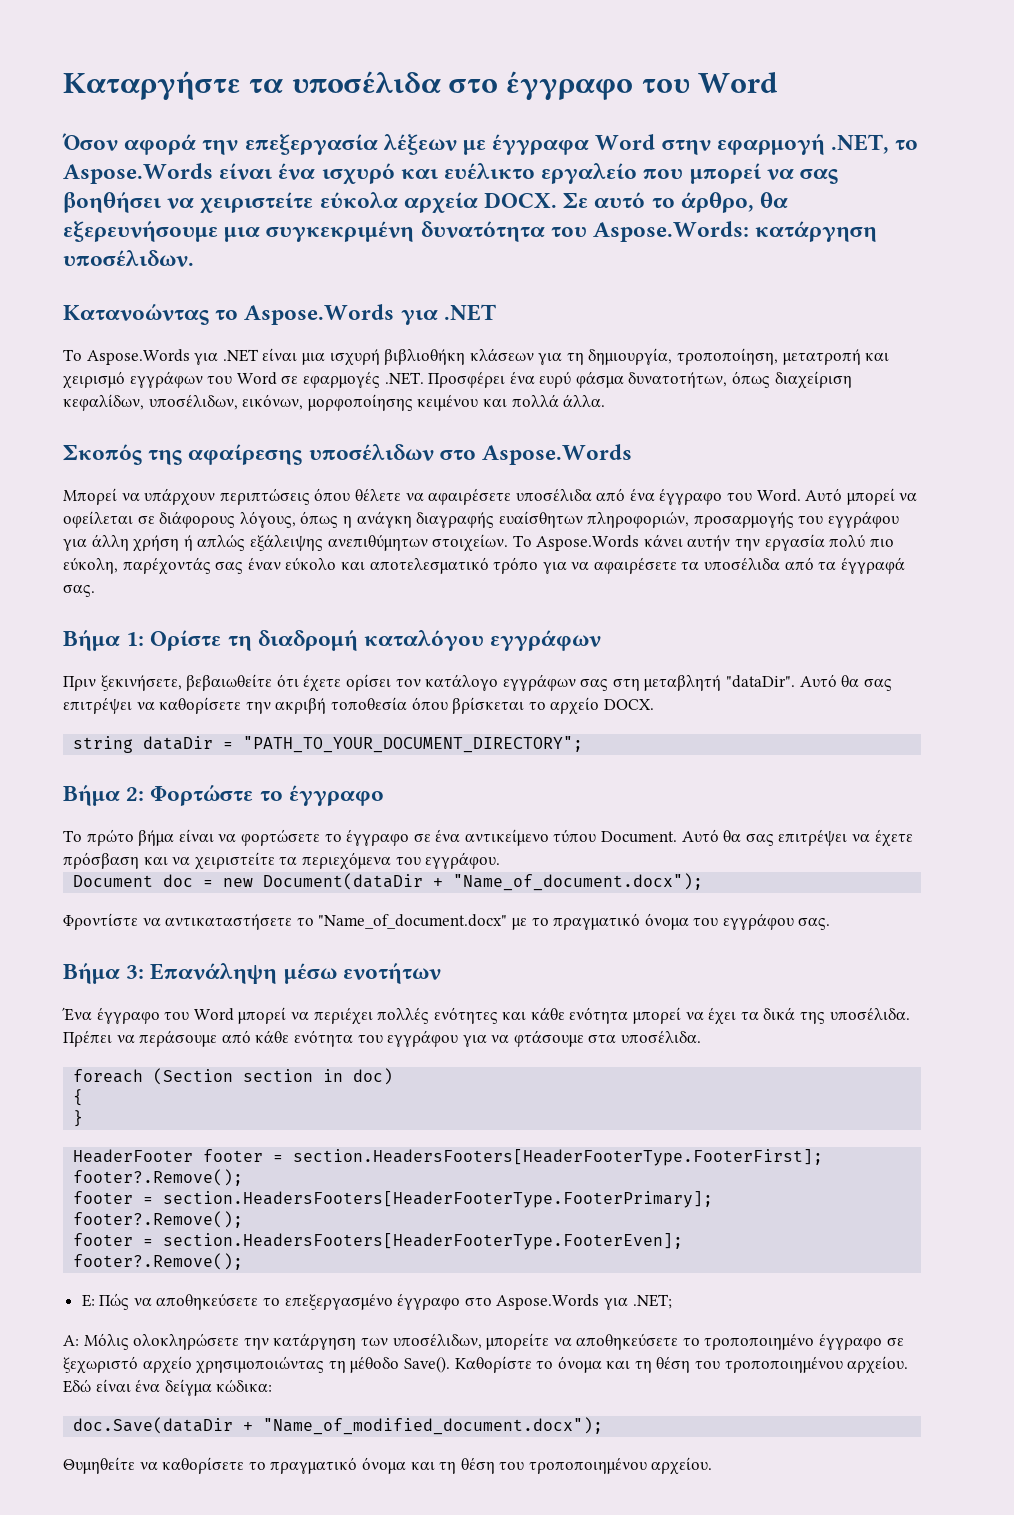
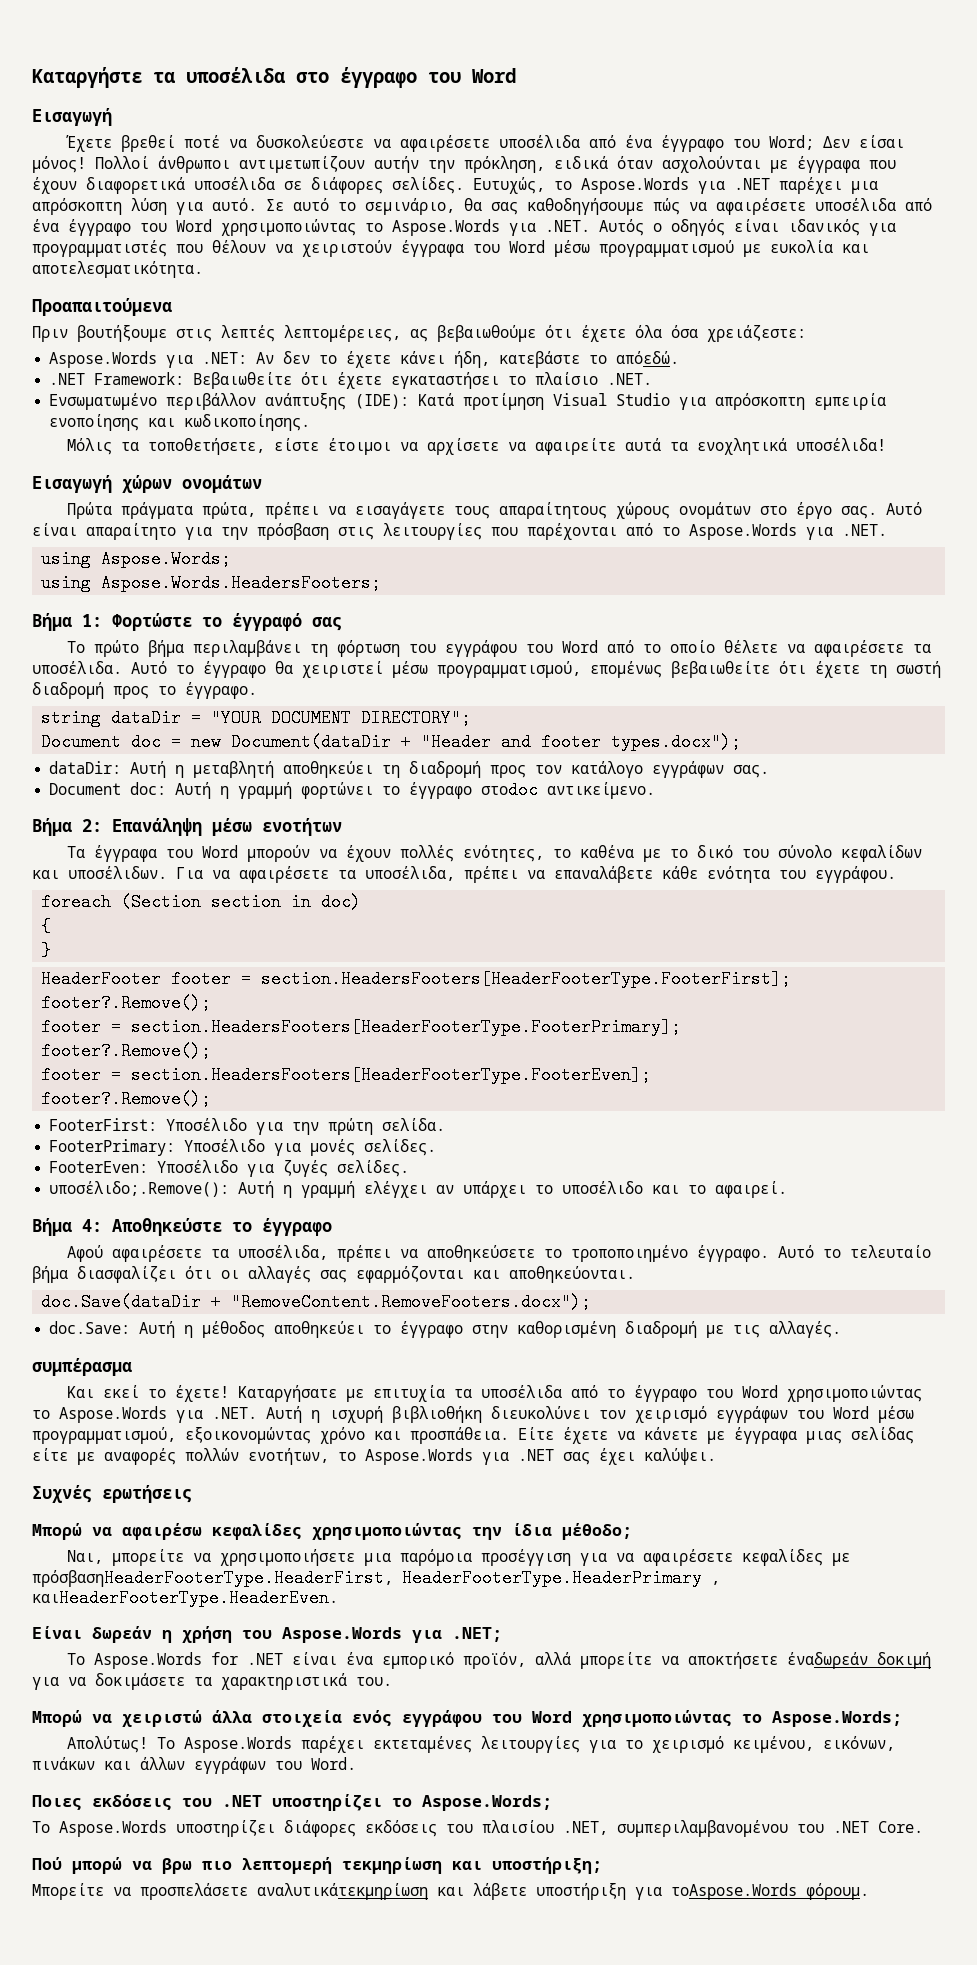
  Καταργήστε τα υποσέλιδα στο έγγραφο του Word
- Όσον αφορά την επεξεργασία λέξεων με έγγραφα Word στην εφαρμογή .NET, το Aspose.Words είναι ένα ισχυρό και ευέλικτο εργαλείο που μπορεί να σας βοηθήσει να χειριστείτε εύκολα αρχεία DOCX. Σε αυτό το άρθρο, θα εξερευνήσουμε μια συγκεκριμένη δυνατότητα του Aspose.Words: κατάργηση υποσέλιδων.
- Κατανοώντας το Aspose.Words για .NET
- Το Aspose.Words για .NET είναι μια ισχυρή βιβλιοθήκη κλάσεων για τη δημιουργία, τροποποίηση, μετατροπή και χειρισμό εγγράφων του Word σε εφαρμογές .NET. Προσφέρει ένα ευρύ φάσμα δυνατοτήτων, όπως διαχείριση κεφαλίδων, υποσέλιδων, εικόνων, μορφοποίησης κειμένου και πολλά άλλα.
- Σκοπός της αφαίρεσης υποσέλιδων στο Aspose.Words
- Μπορεί να υπάρχουν περιπτώσεις όπου θέλετε να αφαιρέσετε υποσέλιδα από ένα έγγραφο του Word. Αυτό μπορεί να οφείλεται σε διάφορους λόγους, όπως η ανάγκη διαγραφής ευαίσθητων πληροφοριών, προσαρμογής του εγγράφου για άλλη χρήση ή απλώς εξάλειψης ανεπιθύμητων στοιχείων. Το Aspose.Words κάνει αυτήν την εργασία πολύ πιο εύκολη, παρέχοντάς σας έναν εύκολο και αποτελεσματικό τρόπο για να αφαιρέσετε τα υποσέλιδα από τα έγγραφά σας.
- Βήμα 1: Ορίστε τη διαδρομή καταλόγου εγγράφων
- Πριν ξεκινήσετε, βεβαιωθείτε ότι έχετε ορίσει τον κατάλογο εγγράφων σας στη μεταβλητή "dataDir". Αυτό θα σας επιτρέψει να καθορίσετε την ακριβή τοποθεσία όπου βρίσκεται το αρχείο DOCX.
- string dataDir = "PATH_TO_YOUR_DOCUMENT_DIRECTORY";
- Βήμα 2: Φορτώστε το έγγραφο
- Το πρώτο βήμα είναι να φορτώσετε το έγγραφο σε ένα αντικείμενο τύπου Document. Αυτό θα σας επιτρέψει να έχετε πρόσβαση και να χειριστείτε τα περιεχόμενα του εγγράφου.
+ Εισαγωγή
+ Έχετε βρεθεί ποτέ να δυσκολεύεστε να αφαιρέσετε υποσέλιδα από ένα έγγραφο του Word; Δεν είσαι μόνος! Πολλοί άνθρωποι αντιμετωπίζουν αυτήν την πρόκληση, ειδικά όταν ασχολούνται με έγγραφα που έχουν διαφορετικά υποσέλιδα σε διάφορες σελίδες. Ευτυχώς, το Aspose.Words για .NET παρέχει μια απρόσκοπτη λύση για αυτό. Σε αυτό το σεμινάριο, θα σας καθοδηγήσουμε πώς να αφαιρέσετε υποσέλιδα από ένα έγγραφο του Word χρησιμοποιώντας το Aspose.Words για .NET. Αυτός ο οδηγός είναι ιδανικός για προγραμματιστές που θέλουν να χειριστούν έγγραφα του Word μέσω προγραμματισμού με ευκολία και αποτελεσματικότητα.
+ Προαπαιτούμενα
+ Πριν βουτήξουμε στις λεπτές λεπτομέρειες, ας βεβαιωθούμε ότι έχετε όλα όσα χρειάζεστε:
+ Aspose.Words για .NET: Αν δεν το έχετε κάνει ήδη, κατεβάστε το απόεδώ.
+ .NET Framework: Βεβαιωθείτε ότι έχετε εγκαταστήσει το πλαίσιο .NET.
+ Ενσωματωμένο περιβάλλον ανάπτυξης (IDE): Κατά προτίμηση Visual Studio για απρόσκοπτη εμπειρία ενοποίησης και κωδικοποίησης.
+ Μόλις τα τοποθετήσετε, είστε έτοιμοι να αρχίσετε να αφαιρείτε αυτά τα ενοχλητικά υποσέλιδα!
+ Εισαγωγή χώρων ονομάτων
+ Πρώτα πράγματα πρώτα, πρέπει να εισαγάγετε τους απαραίτητους χώρους ονομάτων στο έργο σας. Αυτό είναι απαραίτητο για την πρόσβαση στις λειτουργίες που παρέχονται από το Aspose.Words για .NET.
+ using Aspose.Words;
+ using Aspose.Words.HeadersFooters;
+ Βήμα 1: Φορτώστε το έγγραφό σας
+ Το πρώτο βήμα περιλαμβάνει τη φόρτωση του εγγράφου του Word από το οποίο θέλετε να αφαιρέσετε τα υποσέλιδα. Αυτό το έγγραφο θα χειριστεί μέσω προγραμματισμού, επομένως βεβαιωθείτε ότι έχετε τη σωστή διαδρομή προς το έγγραφο.
+ string dataDir = "YOUR DOCUMENT DIRECTORY";
- Document doc = new Document(dataDir + "Name_of_document.docx");
- Φροντίστε να αντικαταστήσετε το "Name_of_document.docx" με το πραγματικό όνομα του εγγράφου σας.
- Βήμα 3: Επανάληψη μέσω ενοτήτων
+ Document doc = new Document(dataDir + "Header and footer types.docx");
+ dataDir: Αυτή η μεταβλητή αποθηκεύει τη διαδρομή προς τον κατάλογο εγγράφων σας.
+ Document doc: Αυτή η γραμμή φορτώνει το έγγραφο στοdoc αντικείμενο.
+ Βήμα 2: Επανάληψη μέσω ενοτήτων
- Ένα έγγραφο του Word μπορεί να περιέχει πολλές ενότητες και κάθε ενότητα μπορεί να έχει τα δικά της υποσέλιδα. Πρέπει να περάσουμε από κάθε ενότητα του εγγράφου για να φτάσουμε στα υποσέλιδα.
+ Τα έγγραφα του Word μπορούν να έχουν πολλές ενότητες, το καθένα με το δικό του σύνολο κεφαλίδων και υποσέλιδων. Για να αφαιρέσετε τα υποσέλιδα, πρέπει να επαναλάβετε κάθε ενότητα του εγγράφου.
- Ε: Πώς να αποθηκεύσετε το επεξεργασμένο έγγραφο στο Aspose.Words για .NET;
- Α: Μόλις ολοκληρώσετε την κατάργηση των υποσέλιδων, μπορείτε να αποθηκεύσετε το τροποποιημένο έγγραφο σε ξεχωριστό αρχείο χρησιμοποιώντας τη μέθοδο Save(). Καθορίστε το όνομα και τη θέση του τροποποιημένου αρχείου. Εδώ είναι ένα δείγμα κώδικα:
- doc.Save(dataDir + "Name_of_modified_document.docx");
- Θυμηθείτε να καθορίσετε το πραγματικό όνομα και τη θέση του τροποποιημένου αρχείου.
+ FooterFirst: Υποσέλιδο για την πρώτη σελίδα.
+ FooterPrimary: Υποσέλιδο για μονές σελίδες.
+ FooterEven: Υποσέλιδο για ζυγές σελίδες.
+ υποσέλιδο;.Remove(): Αυτή η γραμμή ελέγχει αν υπάρχει το υποσέλιδο και το αφαιρεί.
+ Βήμα 4: Αποθηκεύστε το έγγραφο
+ Αφού αφαιρέσετε τα υποσέλιδα, πρέπει να αποθηκεύσετε το τροποποιημένο έγγραφο. Αυτό το τελευταίο βήμα διασφαλίζει ότι οι αλλαγές σας εφαρμόζονται και αποθηκεύονται.
+ doc.Save(dataDir + "RemoveContent.RemoveFooters.docx");
+ doc.Save: Αυτή η μέθοδος αποθηκεύει το έγγραφο στην καθορισμένη διαδρομή με τις αλλαγές.
+ συμπέρασμα
+ Και εκεί το έχετε! Καταργήσατε με επιτυχία τα υποσέλιδα από το έγγραφο του Word χρησιμοποιώντας το Aspose.Words για .NET. Αυτή η ισχυρή βιβλιοθήκη διευκολύνει τον χειρισμό εγγράφων του Word μέσω προγραμματισμού, εξοικονομώντας χρόνο και προσπάθεια. Είτε έχετε να κάνετε με έγγραφα μιας σελίδας είτε με αναφορές πολλών ενοτήτων, το Aspose.Words για .NET σας έχει καλύψει.
+ Συχνές ερωτήσεις
+ Μπορώ να αφαιρέσω κεφαλίδες χρησιμοποιώντας την ίδια μέθοδο;
+ Ναι, μπορείτε να χρησιμοποιήσετε μια παρόμοια προσέγγιση για να αφαιρέσετε κεφαλίδες με πρόσβασηHeaderFooterType.HeaderFirst, HeaderFooterType.HeaderPrimary , καιHeaderFooterType.HeaderEven.
+ Είναι δωρεάν η χρήση του Aspose.Words για .NET;
+ Το Aspose.Words for .NET είναι ένα εμπορικό προϊόν, αλλά μπορείτε να αποκτήσετε έναδωρεάν δοκιμή για να δοκιμάσετε τα χαρακτηριστικά του.
+ Μπορώ να χειριστώ άλλα στοιχεία ενός εγγράφου του Word χρησιμοποιώντας το Aspose.Words;
+ Απολύτως! Το Aspose.Words παρέχει εκτεταμένες λειτουργίες για το χειρισμό κειμένου, εικόνων, πινάκων και άλλων εγγράφων του Word.
+ Ποιες εκδόσεις του .NET υποστηρίζει το Aspose.Words;
+ Το Aspose.Words υποστηρίζει διάφορες εκδόσεις του πλαισίου .NET, συμπεριλαμβανομένου του .NET Core.
+ Πού μπορώ να βρω πιο λεπτομερή τεκμηρίωση και υποστήριξη;
+ Μπορείτε να προσπελάσετε αναλυτικάτεκμηρίωση και λάβετε υποστήριξη για τοAspose.Words φόρουμ.

